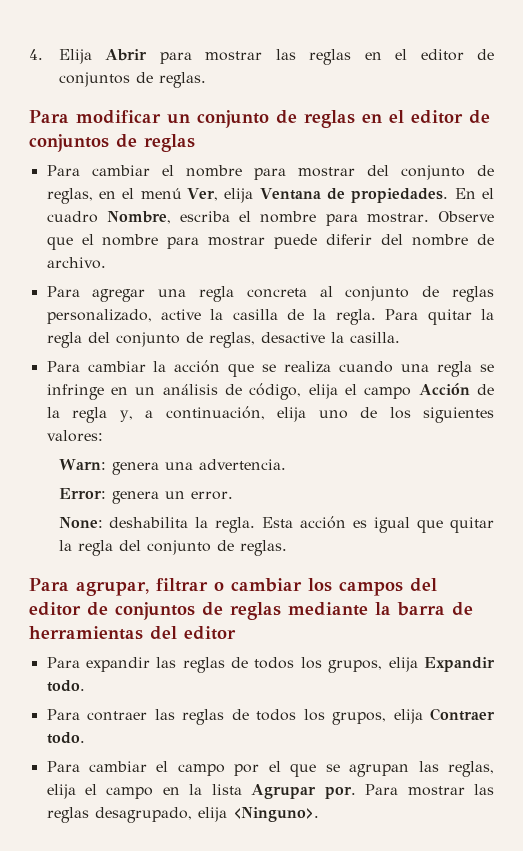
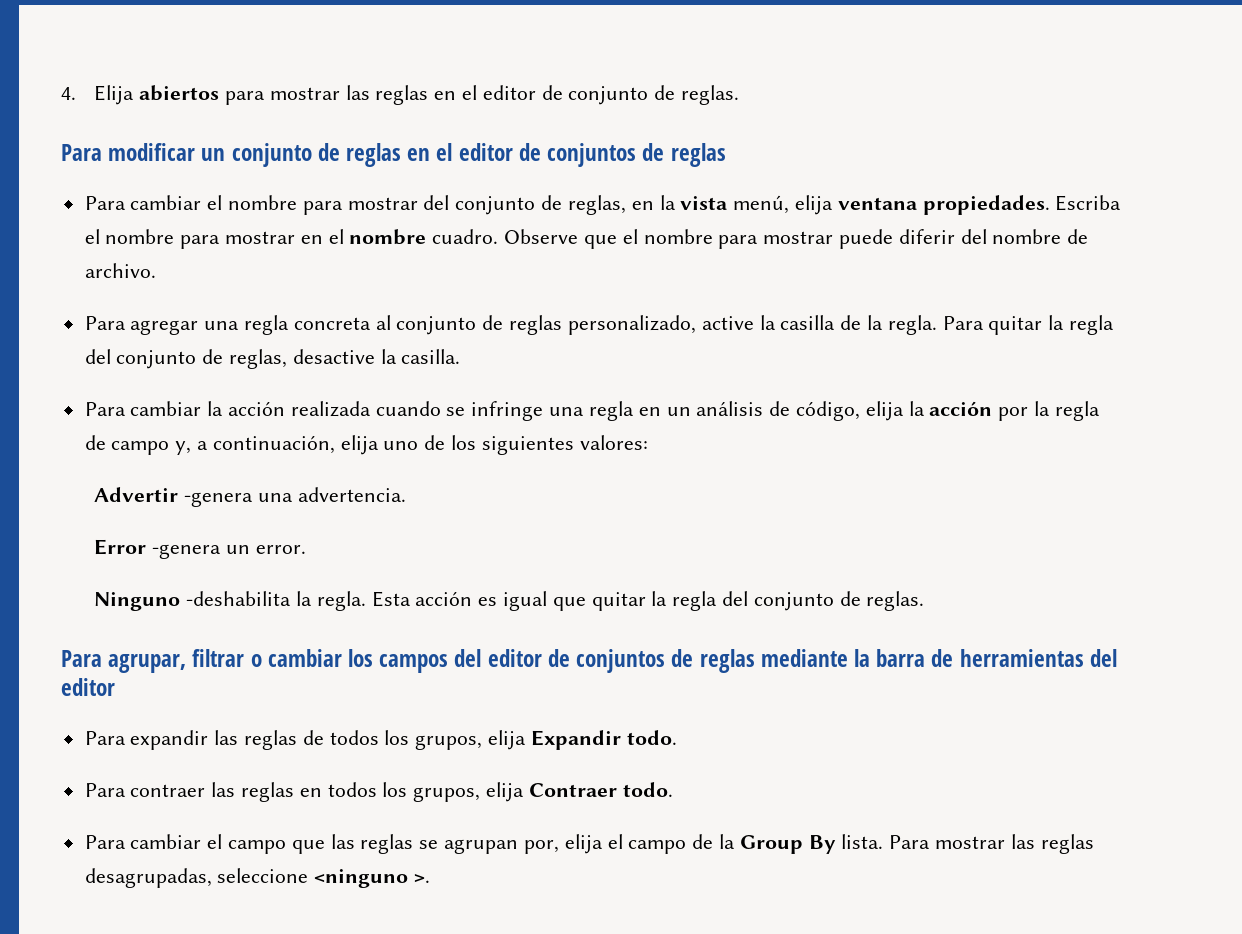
- 4. Elija Abrir para mostrar las reglas en el editor de conjuntos de reglas.
+ 4. Elija abiertos para mostrar las reglas en el editor de conjunto de reglas.
- Para cambiar el nombre para mostrar del conjunto de reglas, en el menú Ver, elija Ventana de propiedades. En el cuadro Nombre, escriba el nombre para mostrar.
+ Para cambiar el nombre para mostrar del conjunto de reglas, en la vista menú, elija ventana propiedades. Escriba el nombre para mostrar en el nombre cuadro.
- Para cambiar la acción que se realiza cuando una regla se infringe en un análisis de código, elija el campo Acción de la regla y, a continuación, elija uno de los siguientes valores:
+ Para cambiar la acción realizada cuando se infringe una regla en un análisis de código, elija la acción por la regla de campo y, a continuación, elija uno de los siguientes valores:
- Warn: genera una advertencia.
+ Advertir -genera una advertencia.
- Error: genera un error.
+ Error -genera un error.
- None: deshabilita la regla.
+ Ninguno -deshabilita la regla.
- Para contraer las reglas de todos los grupos, elija Contraer todo.
+ Para contraer las reglas en todos los grupos, elija Contraer todo.
- Para cambiar el campo por el que se agrupan las reglas, elija el campo en la lista Agrupar por. Para mostrar las reglas desagrupado, elija <Ninguno>.
+ Para cambiar el campo que las reglas se agrupan por, elija el campo de la Group By lista. Para mostrar las reglas desagrupadas, seleccione <ninguno >.

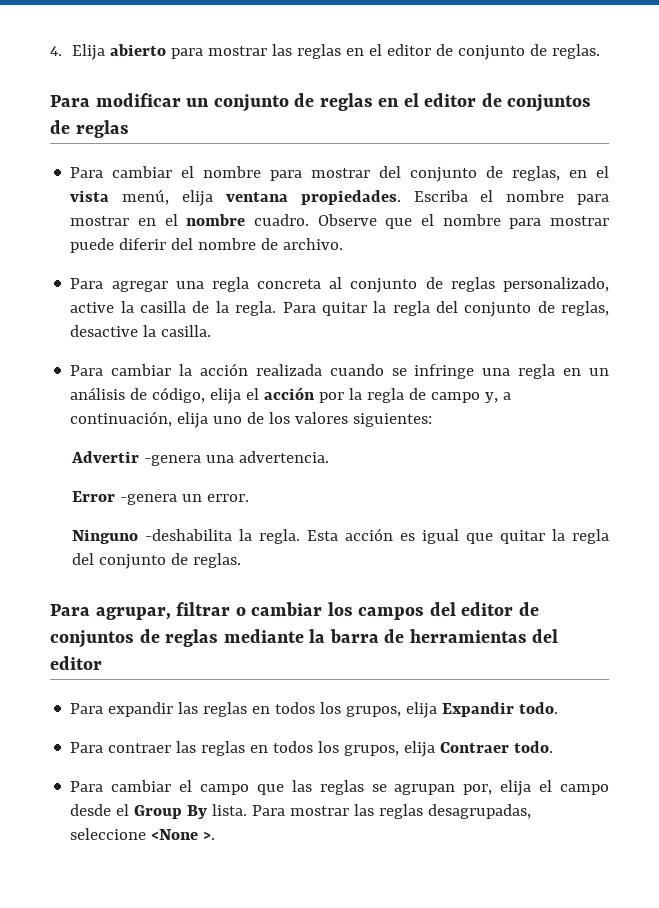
- 4. Elija abiertos para mostrar las reglas en el editor de conjunto de reglas.
+ 4. Elija abierto para mostrar las reglas en el editor de conjunto de reglas.
- Para cambiar el nombre para mostrar del conjunto de reglas, en la vista menú, elija ventana propiedades.
+ Para cambiar el nombre para mostrar del conjunto de reglas, en el vista menú, elija ventana propiedades.
- Para cambiar la acción realizada cuando se infringe una regla en un análisis de código, elija la acción por la regla de campo y, a continuación, elija uno de los siguientes valores:
+ Para cambiar la acción realizada cuando se infringe una regla en un análisis de código, elija el acción por la regla de campo y, a continuación, elija uno de los valores siguientes:
- Para expandir las reglas de todos los grupos, elija Expandir todo.
+ Para expandir las reglas en todos los grupos, elija Expandir todo.
- Para cambiar el campo que las reglas se agrupan por, elija el campo de la Group By lista.
+ Para cambiar el campo que las reglas se agrupan por, elija el campo desde el Group By lista.
- Para mostrar las reglas desagrupadas, seleccione <ninguno >.
+ Para mostrar las reglas desagrupadas, seleccione <None >.

